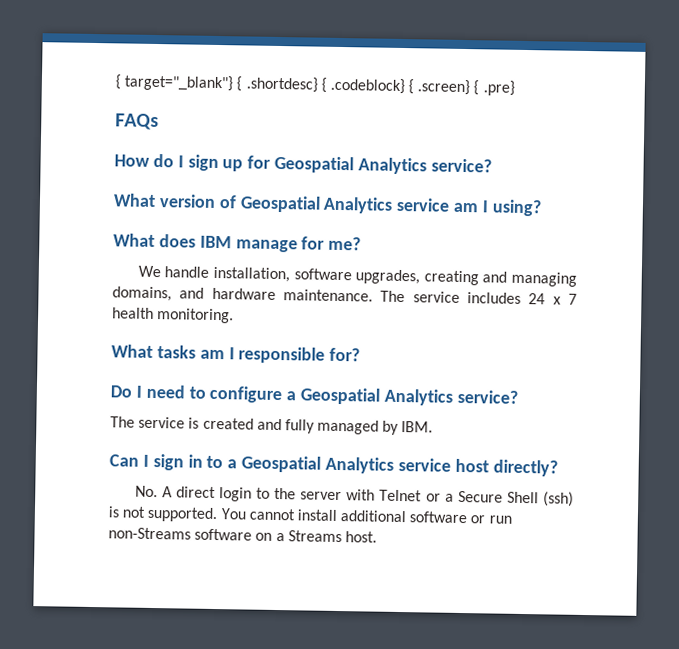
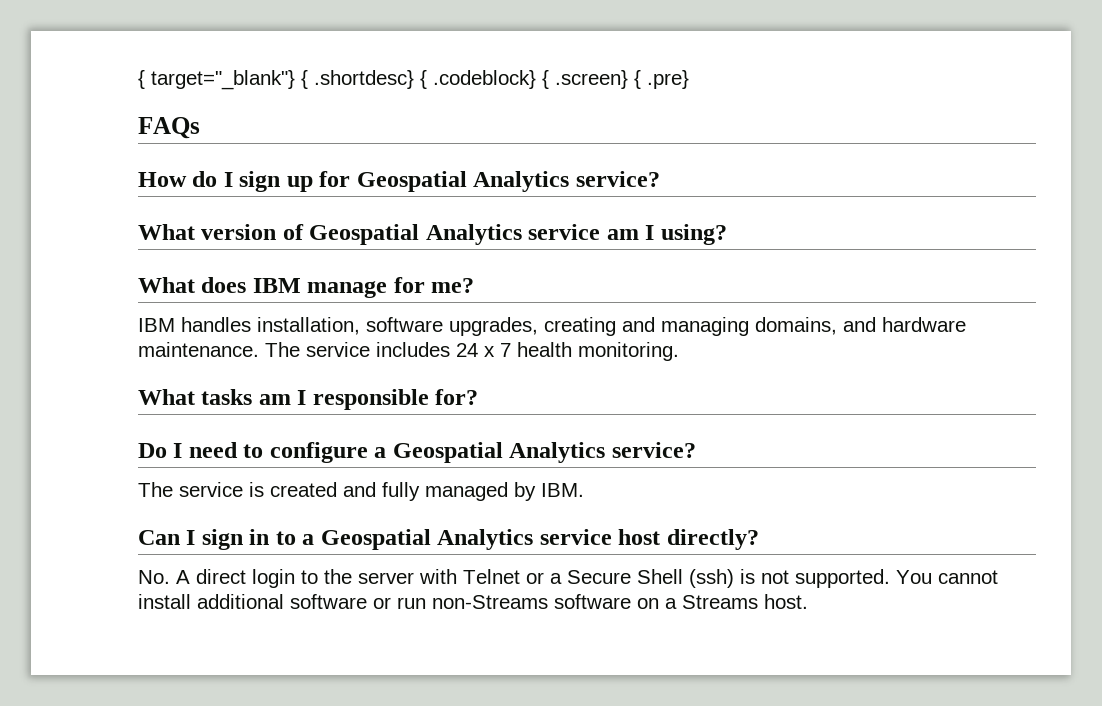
- We handle installation, software upgrades, creating and managing domains, and hardware maintenance.
+ IBM handles installation, software upgrades, creating and managing domains, and hardware maintenance.

